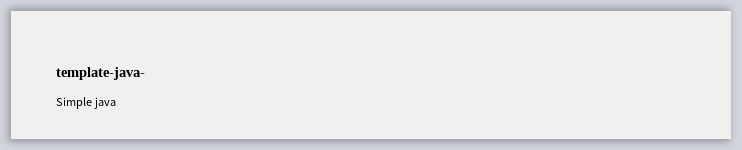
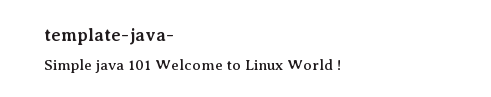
- Simple java
+ Simple java 101 Welcome to Linux World !

